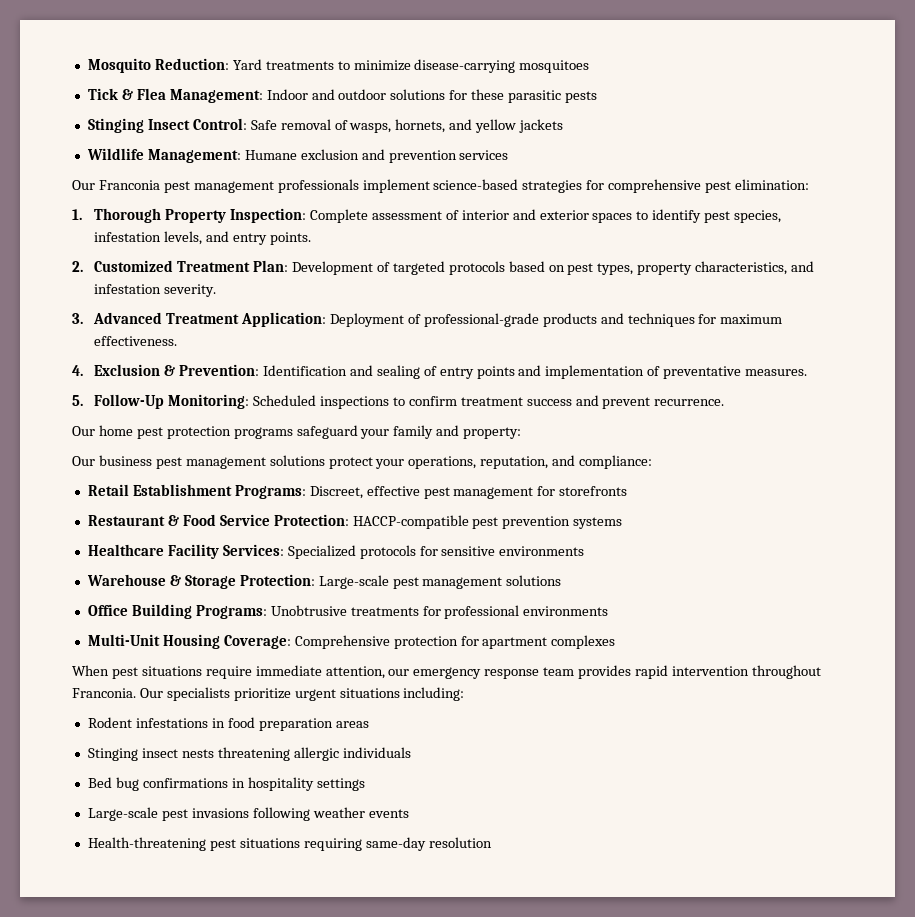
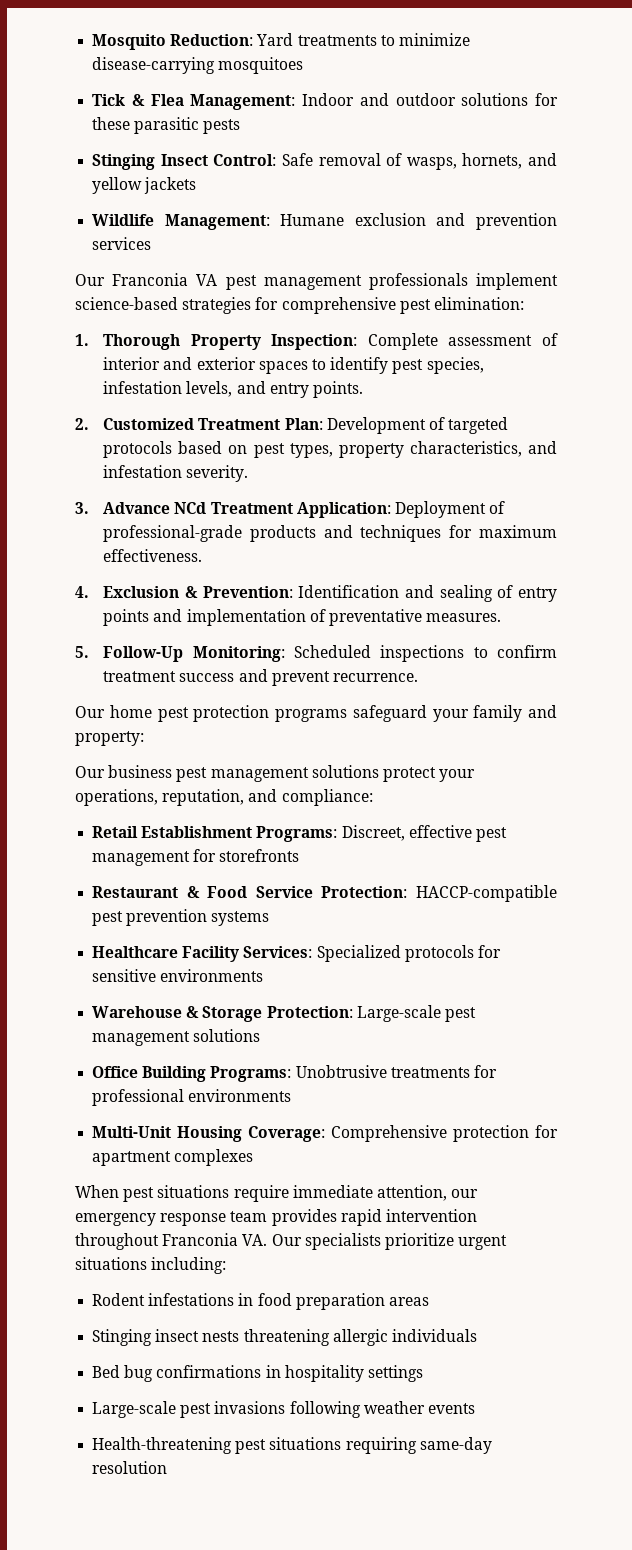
- Our Franconia pest management professionals implement science-based strategies for comprehensive pest elimination:
+ Our Franconia VA pest management professionals implement science-based strategies for comprehensive pest elimination:
- 3. Advanced Treatment Application: Deployment of professional-grade products and techniques for maximum effectiveness.
+ 3. Advance NCd Treatment Application: Deployment of professional-grade products and techniques for maximum effectiveness.
- When pest situations require immediate attention, our emergency response team provides rapid intervention throughout Franconia. Our specialists prioritize urgent situations including:
+ When pest situations require immediate attention, our emergency response team provides rapid intervention throughout Franconia VA. Our specialists prioritize urgent situations including:

